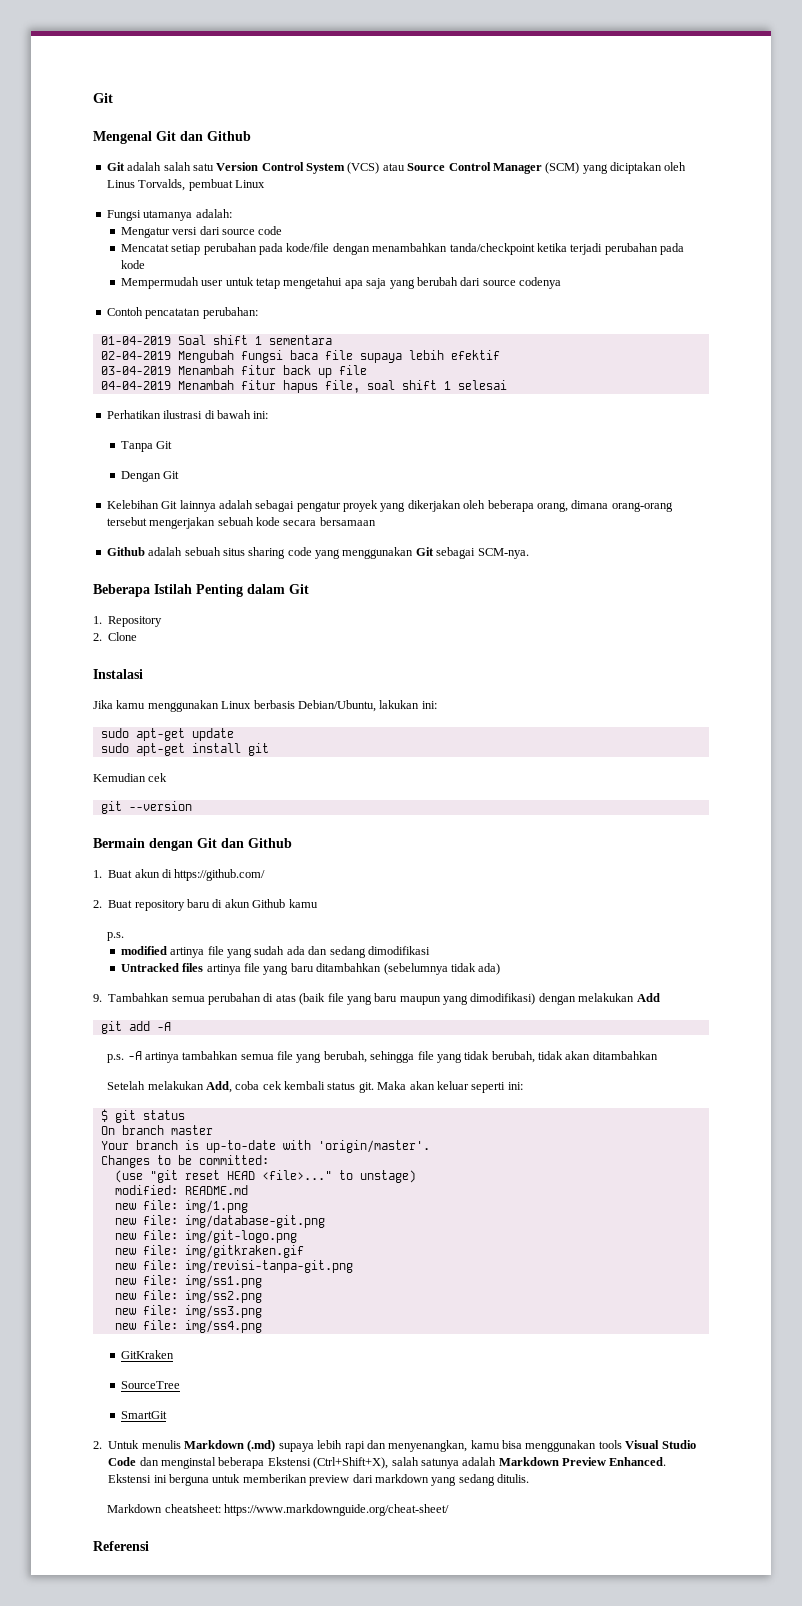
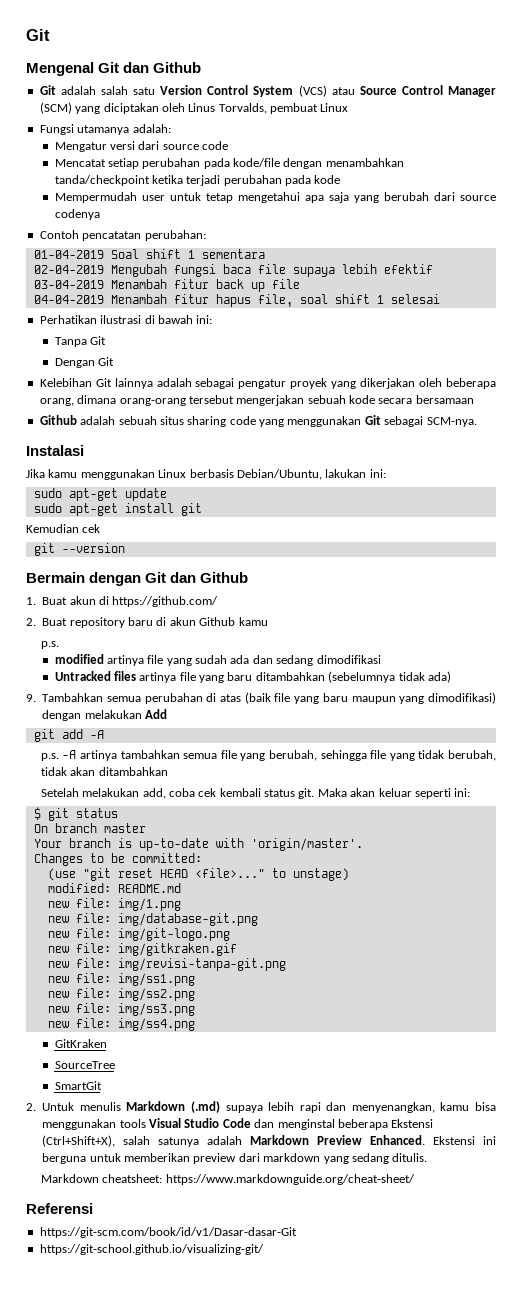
- Beberapa Istilah Penting dalam Git
- 1. Repository
- 2. Clone
- Setelah melakukan Add, coba cek kembali status git.
+ Setelah melakukan add, coba cek kembali status git.
+ https://git-scm.com/book/id/v1/Dasar-dasar-Git
+ https://git-school.github.io/visualizing-git/

